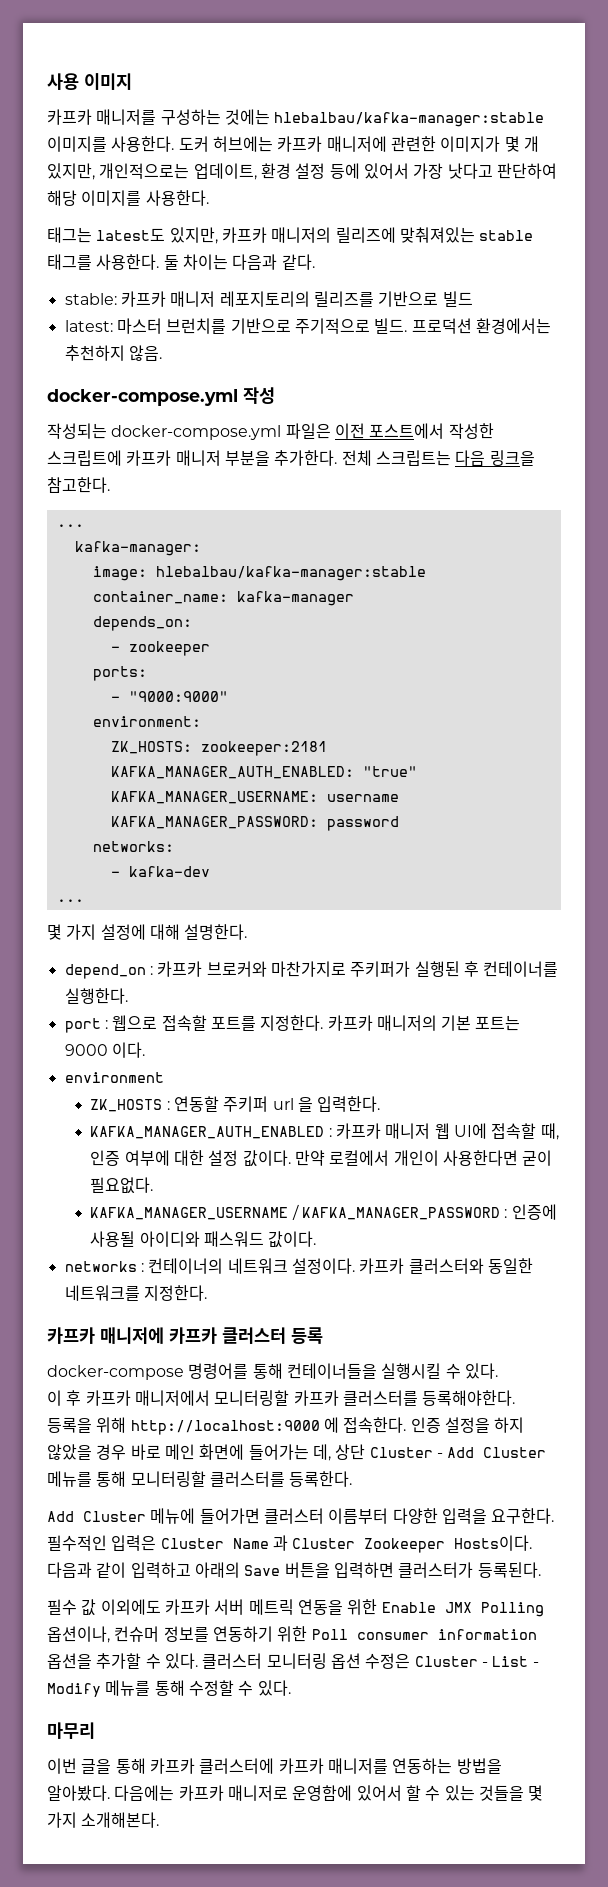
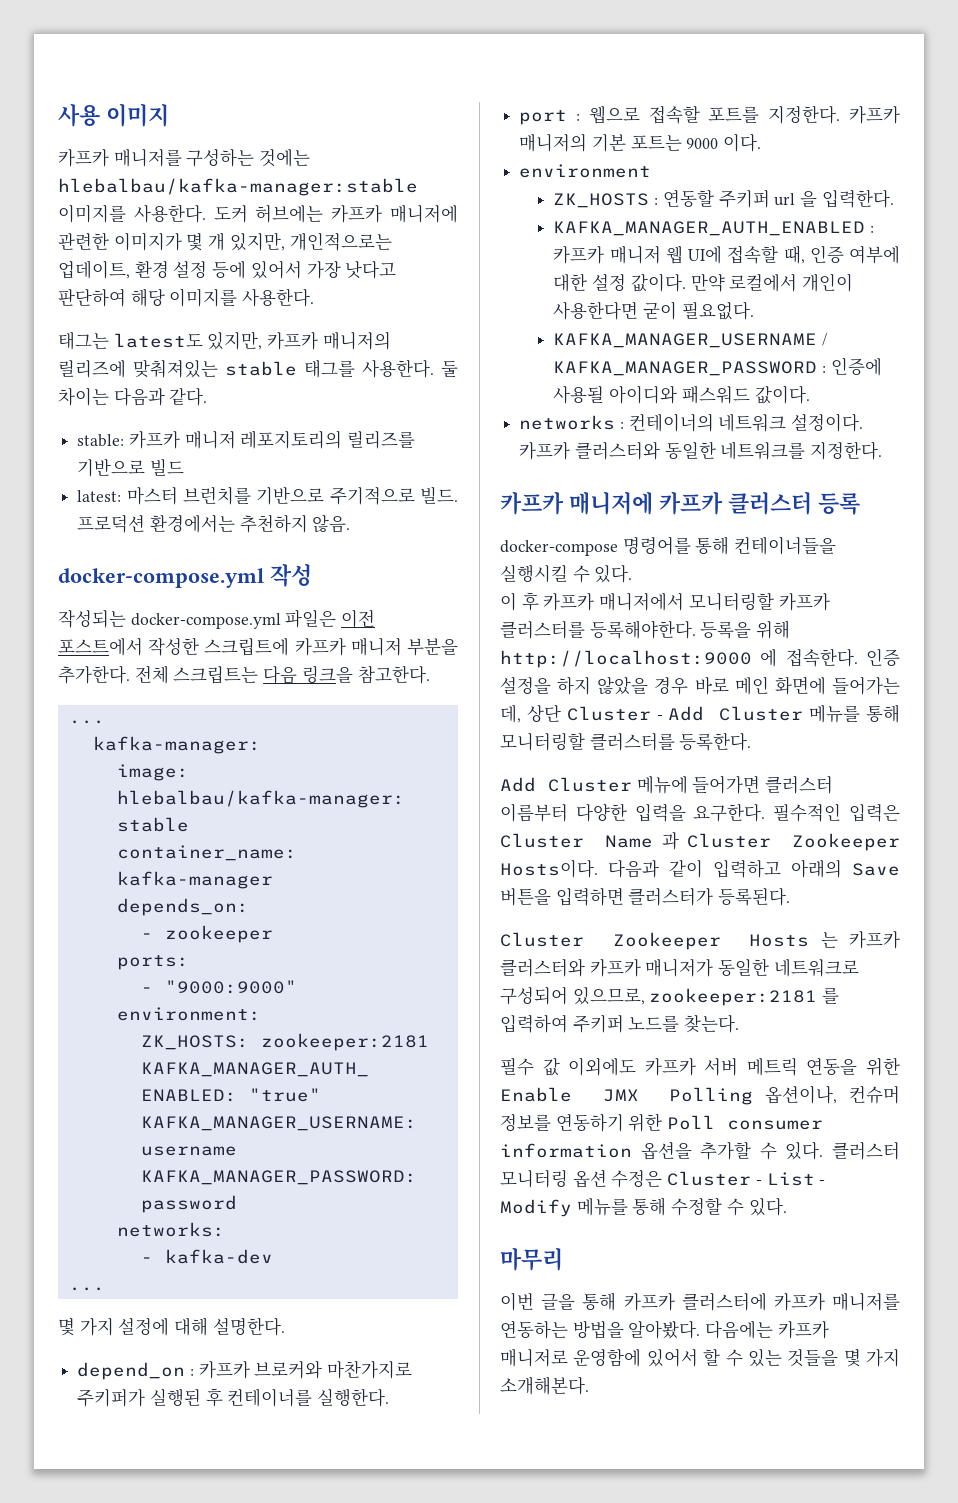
+ Cluster Zookeeper Hosts 는 카프카 클러스터와 카프카 매니저가 동일한 네트워크로 구성되어 있으므로, zookeeper:2181 를 입력하여 주키퍼 노드를 찾는다.

